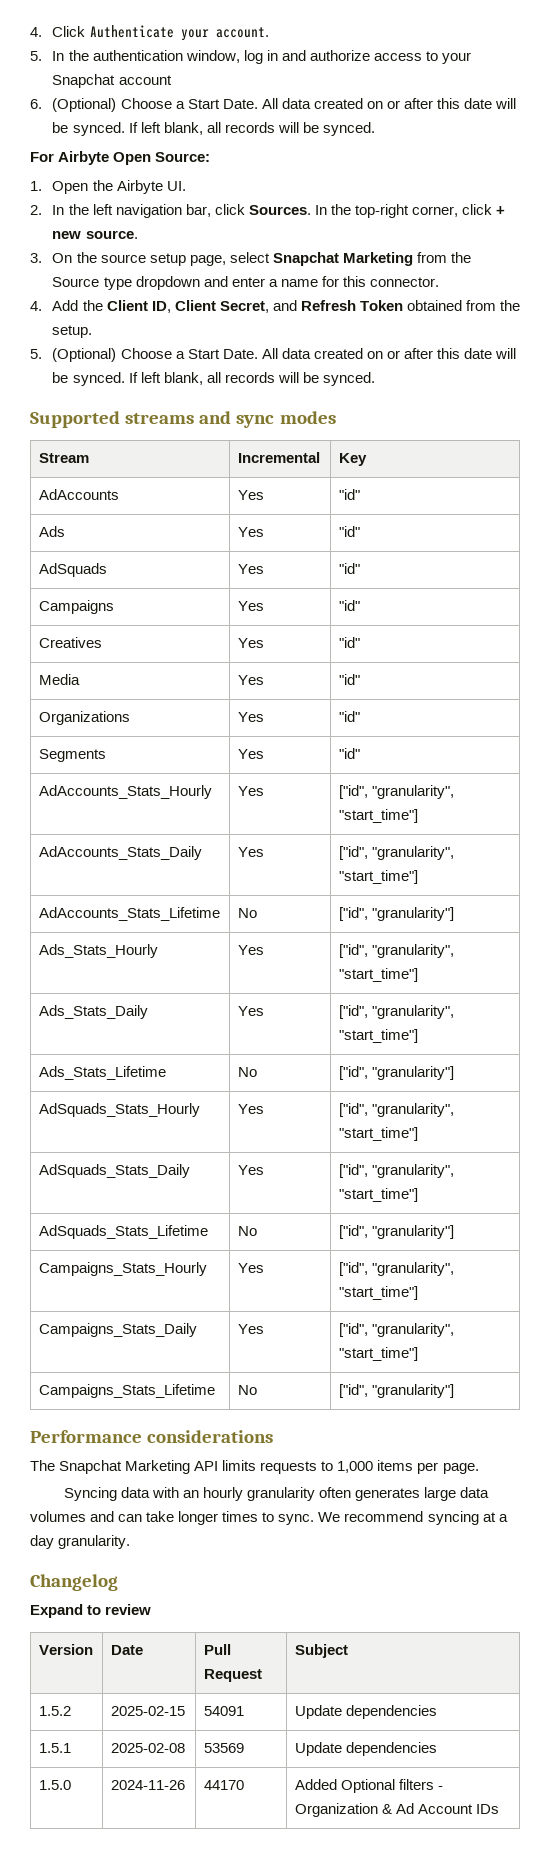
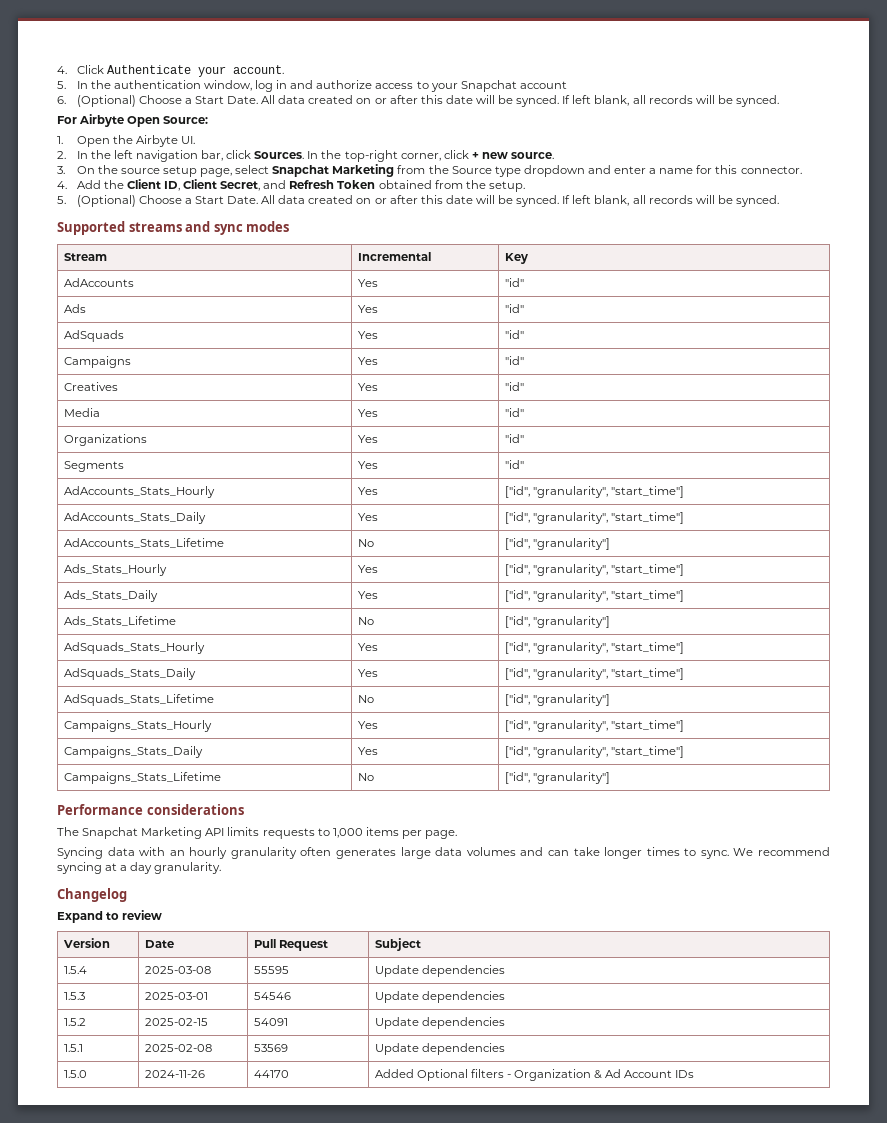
+ 1.5.4 | 2025-03-08 | 55595 | Update dependencies
+ 1.5.3 | 2025-03-01 | 54546 | Update dependencies

